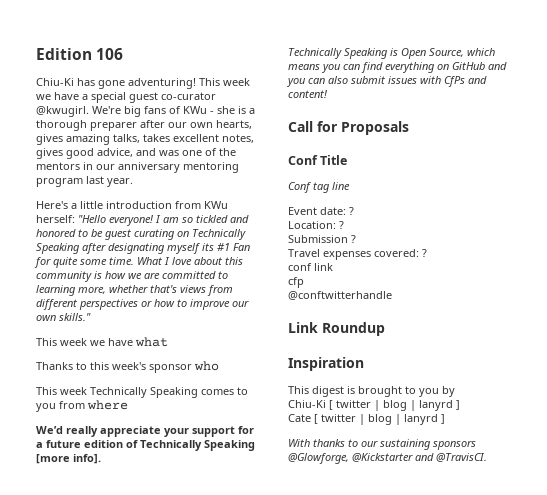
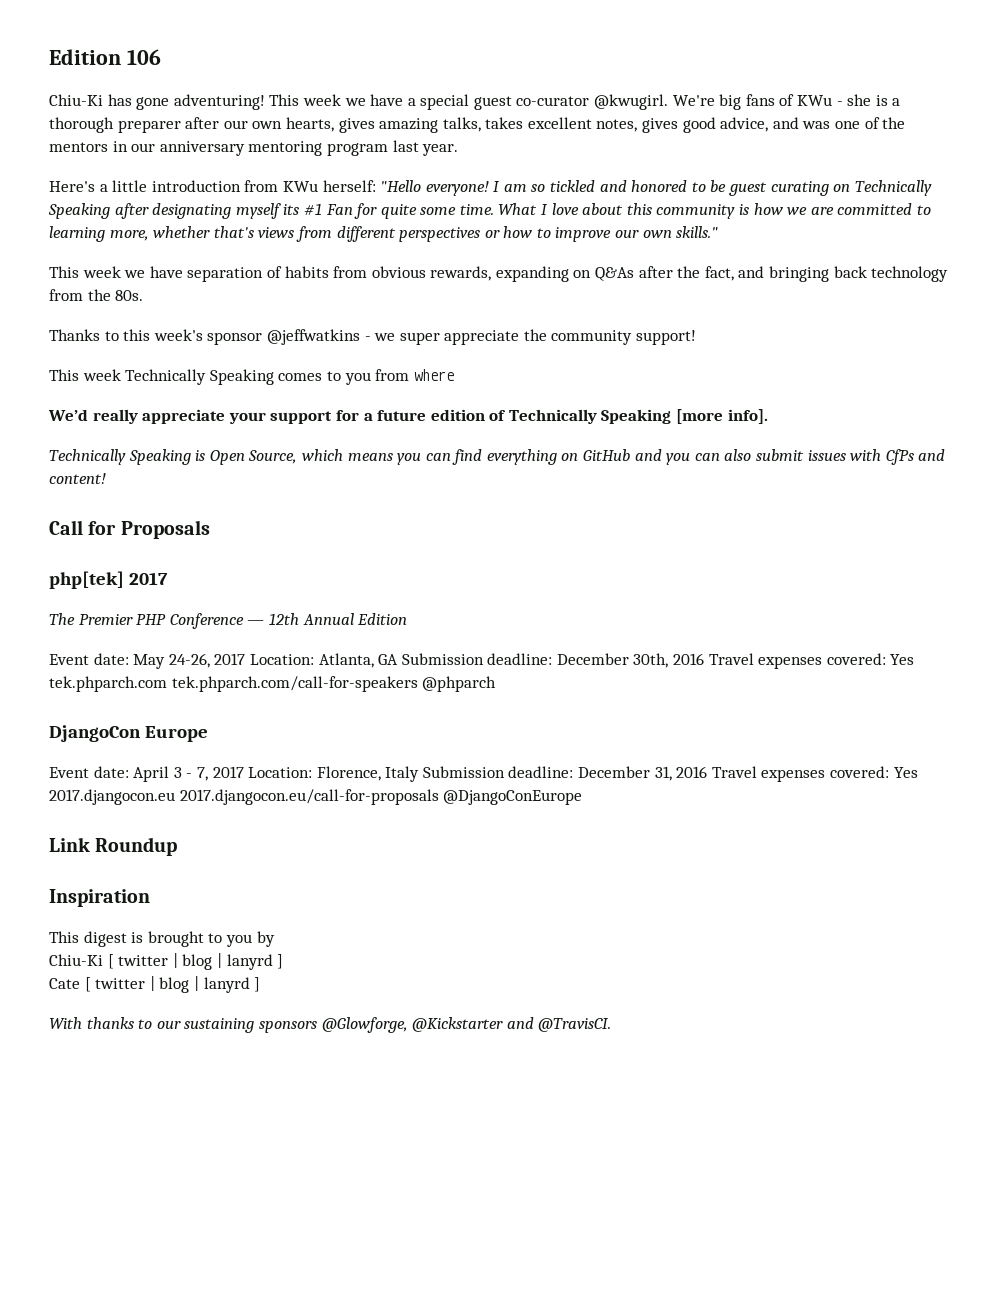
- This week we have what
+ This week we have separation of habits from obvious rewards, expanding on Q&As after the fact, and bringing back technology from the 80s.
- Thanks to this week's sponsor who
+ Thanks to this week's sponsor @jeffwatkins - we super appreciate the community support!
- Conf Title
- Conf tag line
- Event date: ?
- Location: ?
- Submission ?
- Travel expenses covered: ?
- conf link
- cfp
- @conftwitterhandle
+ php[tek] 2017
+ The Premier PHP Conference — 12th Annual Edition
+ Event date: May 24-26, 2017 Location: Atlanta, GA Submission deadline: December 30th, 2016 Travel expenses covered: Yes tek.phparch.com tek.phparch.com/call-for-speakers @phparch
+ DjangoCon Europe
+ Event date: April 3 - 7, 2017 Location: Florence, Italy Submission deadline: December 31, 2016 Travel expenses covered: Yes 2017.djangocon.eu 2017.djangocon.eu/call-for-proposals @DjangoConEurope

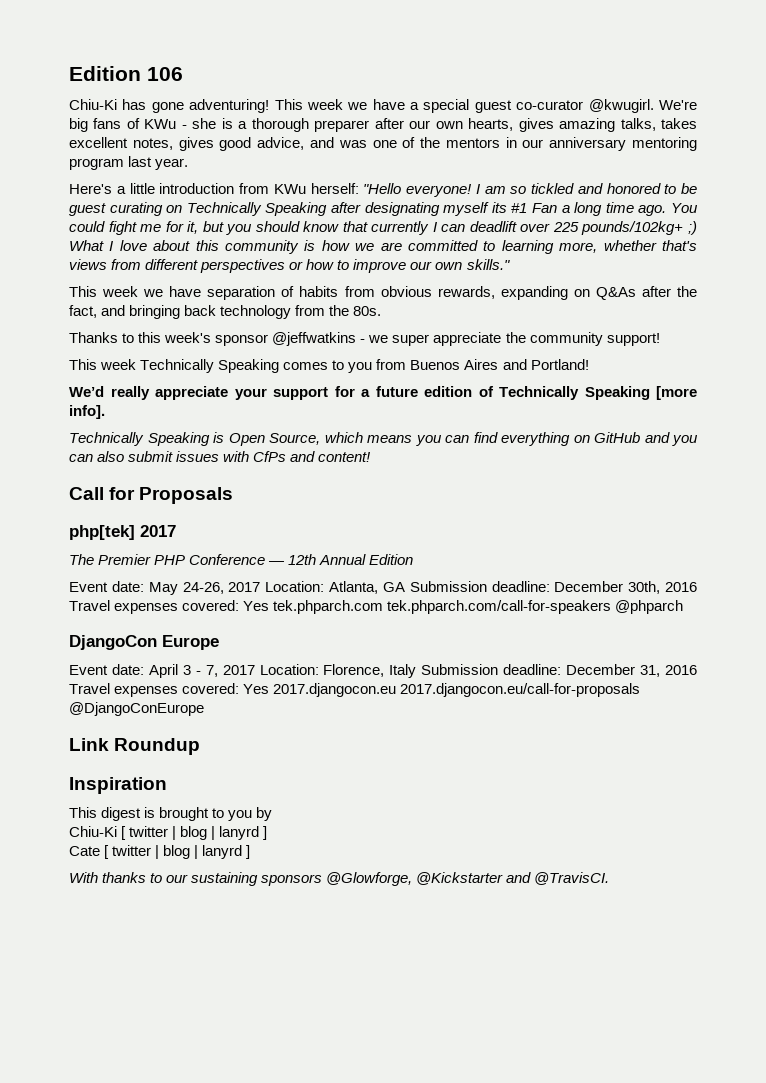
- I am so tickled and honored to be guest curating on Technically Speaking after designating myself its #1 Fan for quite some time. What I love about this community is how we are committed to learning more, whether that's views from different perspectives or how to improve our own skills."
+ I am so tickled and honored to be guest curating on Technically Speaking after designating myself its #1 Fan a long time ago. You could fight me for it, but you should know that currently I can deadlift over 225 pounds/102kg+ ;) What I love about this community is how we are committed to learning more, whether that's views from different perspectives or how to improve our own skills."
- This week Technically Speaking comes to you from where
+ This week Technically Speaking comes to you from Buenos Aires and Portland!

